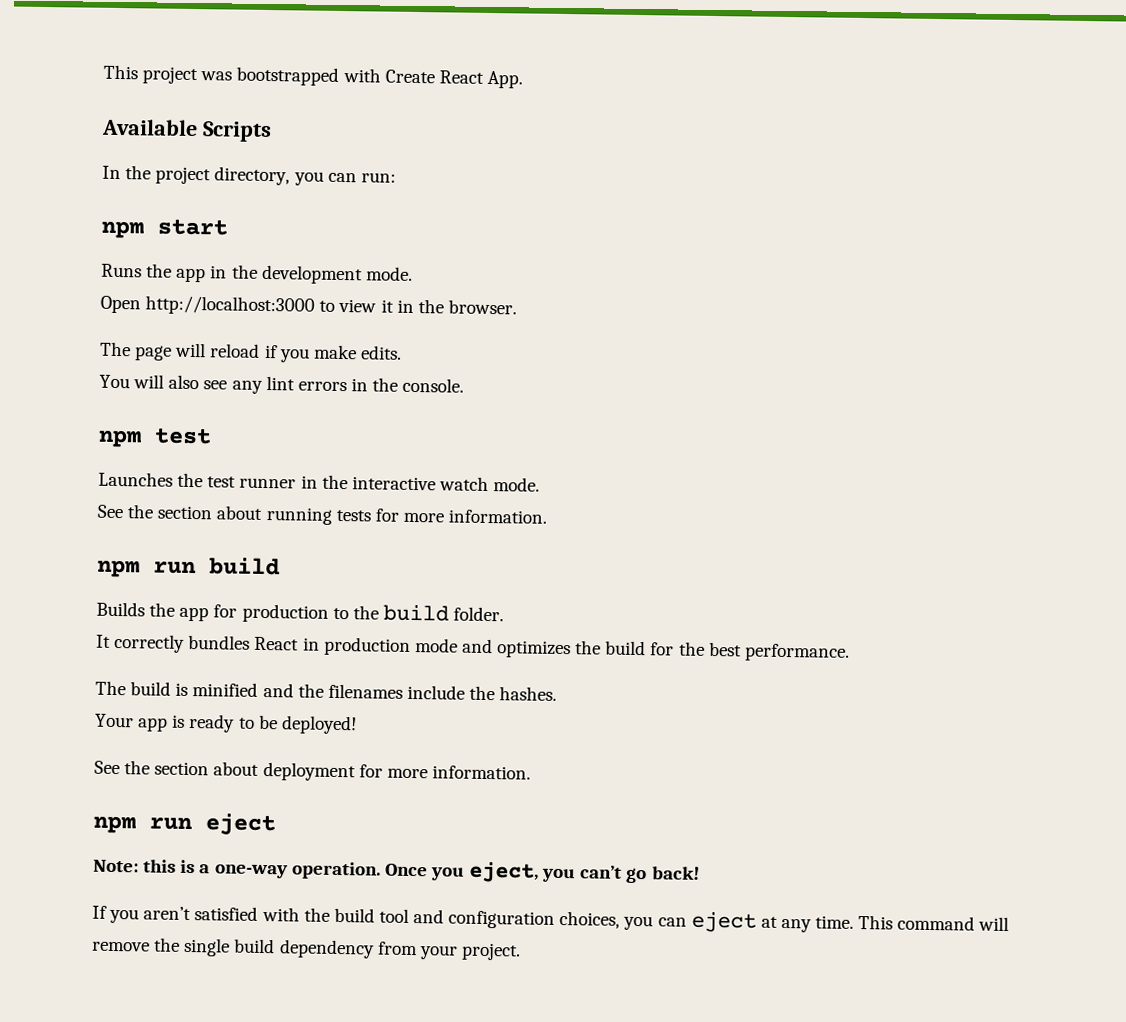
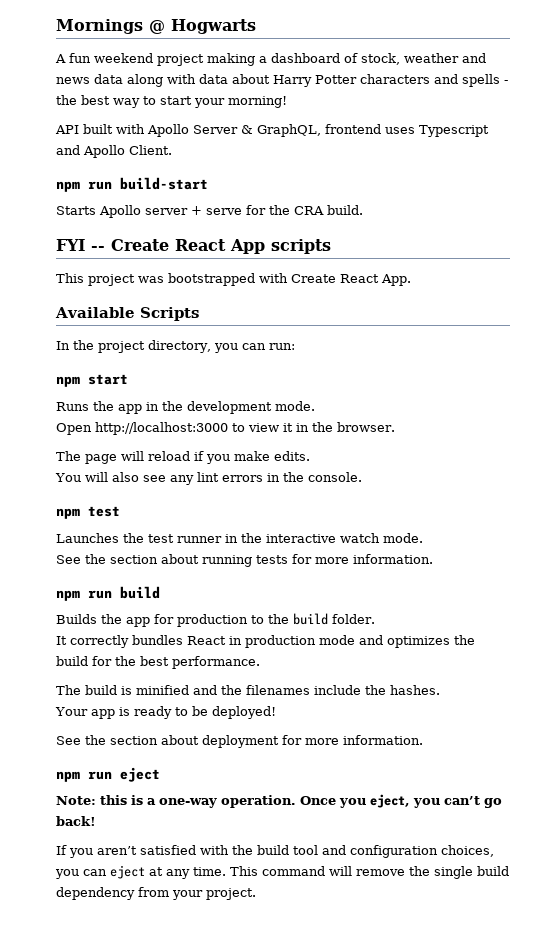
+ Mornings @ Hogwarts
+ A fun weekend project making a dashboard of stock, weather and news data along with data about Harry Potter characters and spells - the best way to start your morning!
+ API built with Apollo Server & GraphQL, frontend uses Typescript and Apollo Client.
+ npm run build-start
+ Starts Apollo server + serve for the CRA build.
+ FYI -- Create React App scripts

